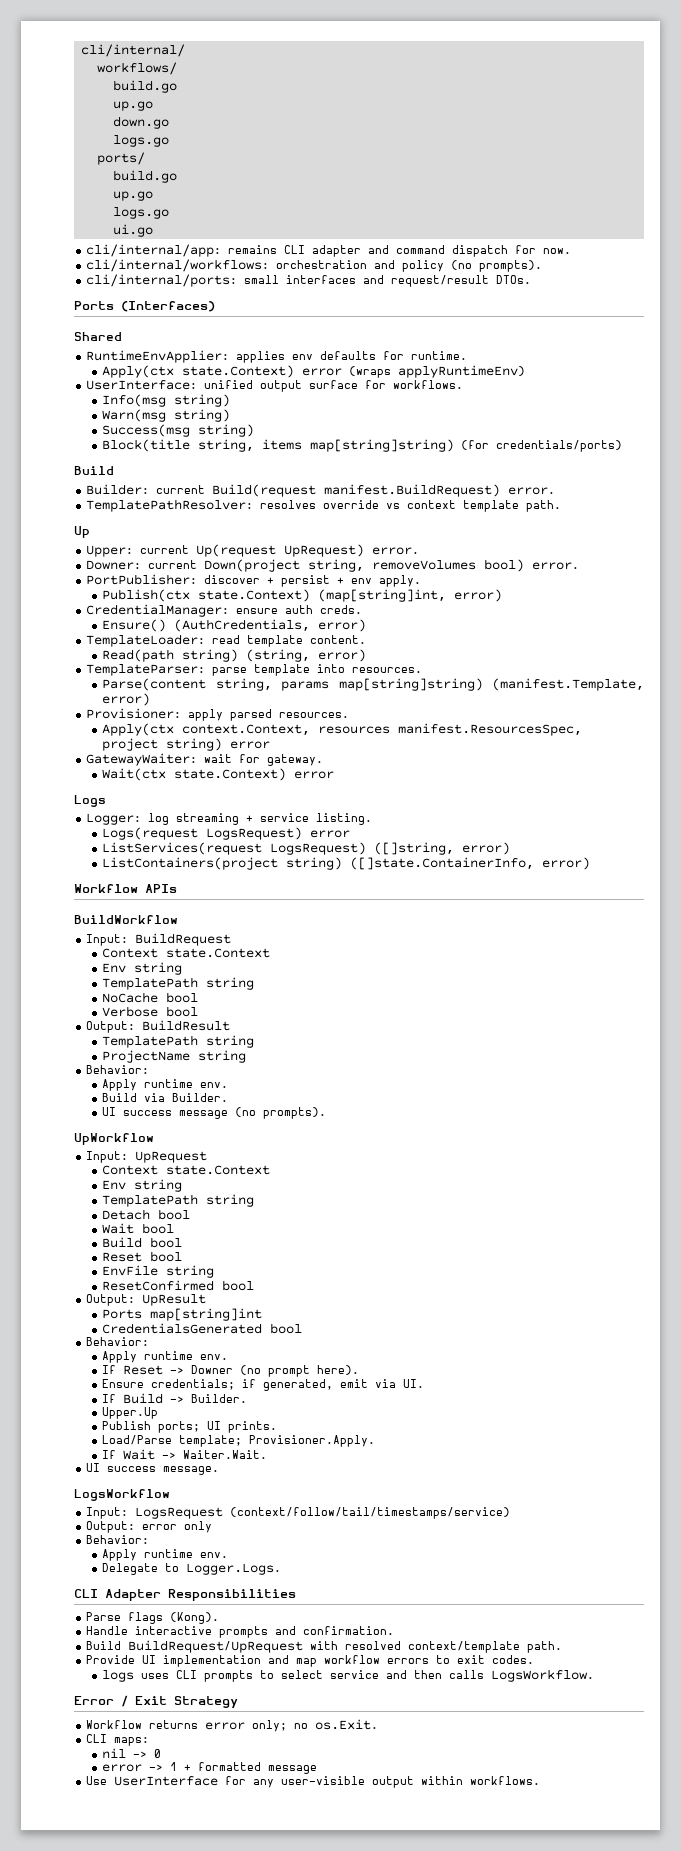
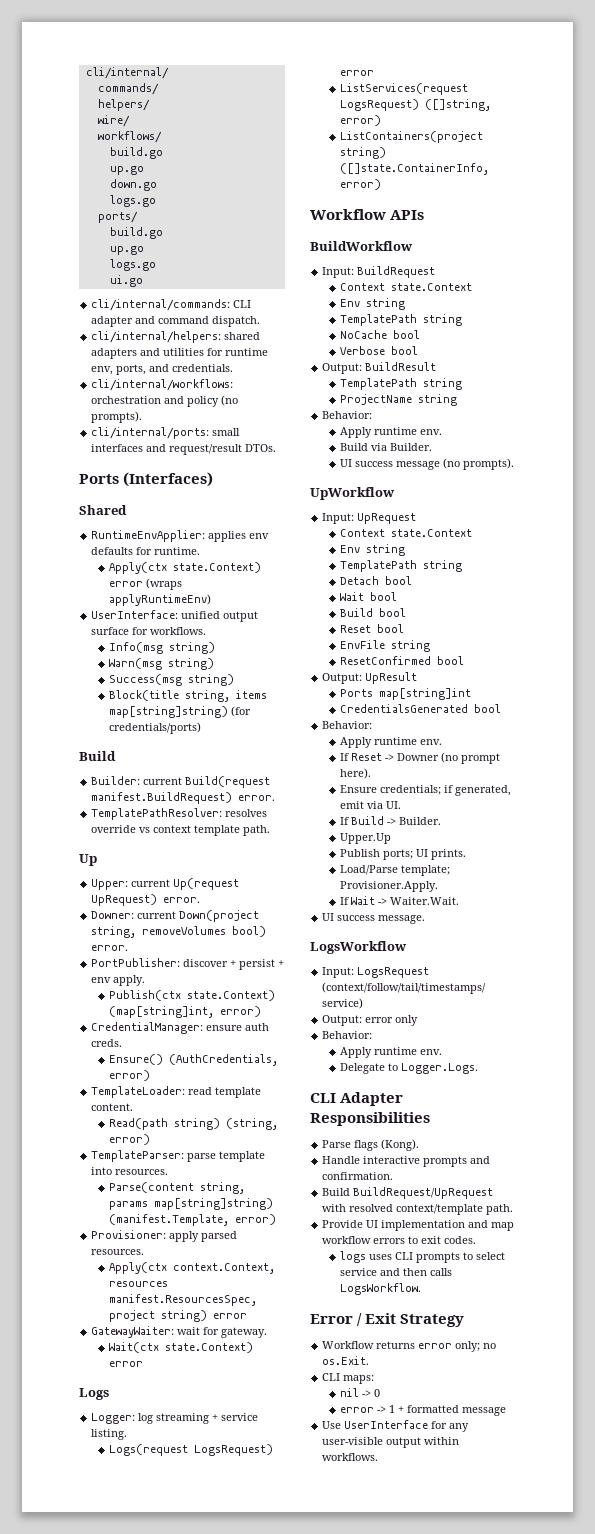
+ commands/
+ helpers/
+ wire/
- cli/internal/app: remains CLI adapter and command dispatch for now.
+ cli/internal/commands: CLI adapter and command dispatch.
+ cli/internal/helpers: shared adapters and utilities for runtime env, ports, and credentials.

